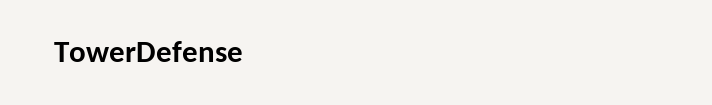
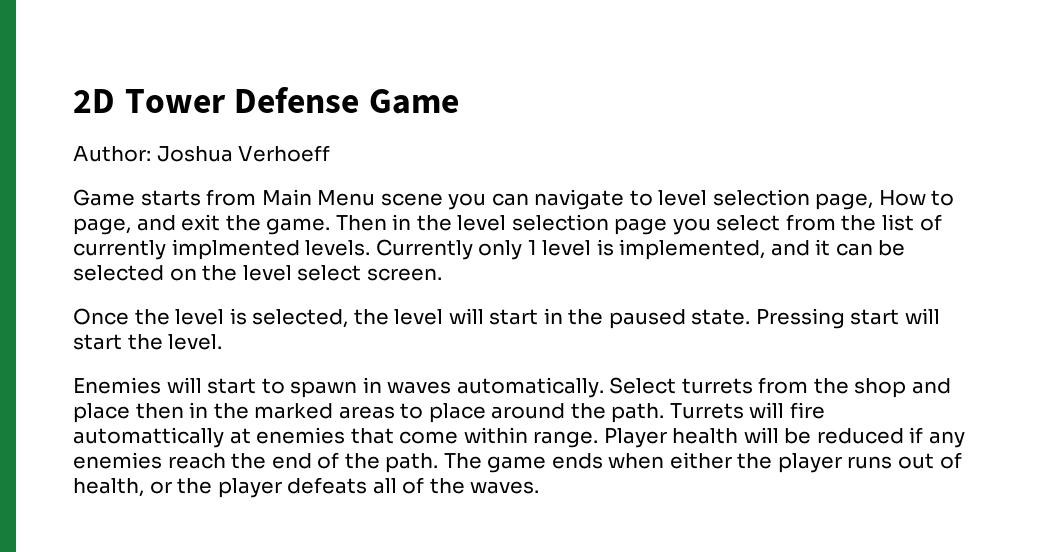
- TowerDefense
+ 2D Tower Defense Game
+ Author: Joshua Verhoeff
+ Game starts from Main Menu scene you can navigate to level selection page, How to page, and exit the game. Then in the level selection page you select from the list of currently implmented levels. Currently only 1 level is implemented, and it can be selected on the level select screen.
+ Once the level is selected, the level will start in the paused state. Pressing start will start the level.
+ Enemies will start to spawn in waves automatically. Select turrets from the shop and place then in the marked areas to place around the path. Turrets will fire automattically at enemies that come within range. Player health will be reduced if any enemies reach the end of the path. The game ends when either the player runs out of health, or the player defeats all of the waves.

